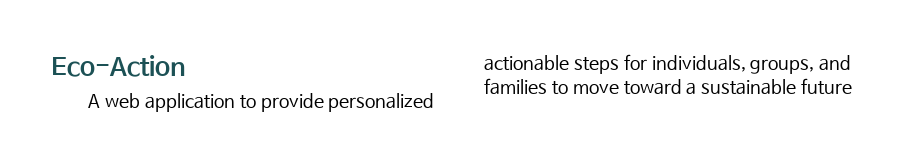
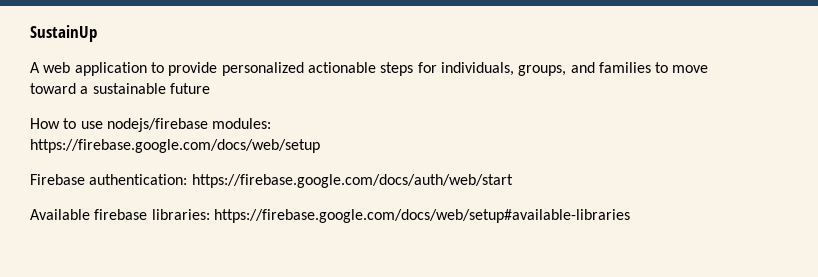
- Eco-Action
+ SustainUp
+ How to use nodejs/firebase modules:
+ https://firebase.google.com/docs/web/setup
+ Firebase authentication: https://firebase.google.com/docs/auth/web/start
+ Available firebase libraries: https://firebase.google.com/docs/web/setup#available-libraries

